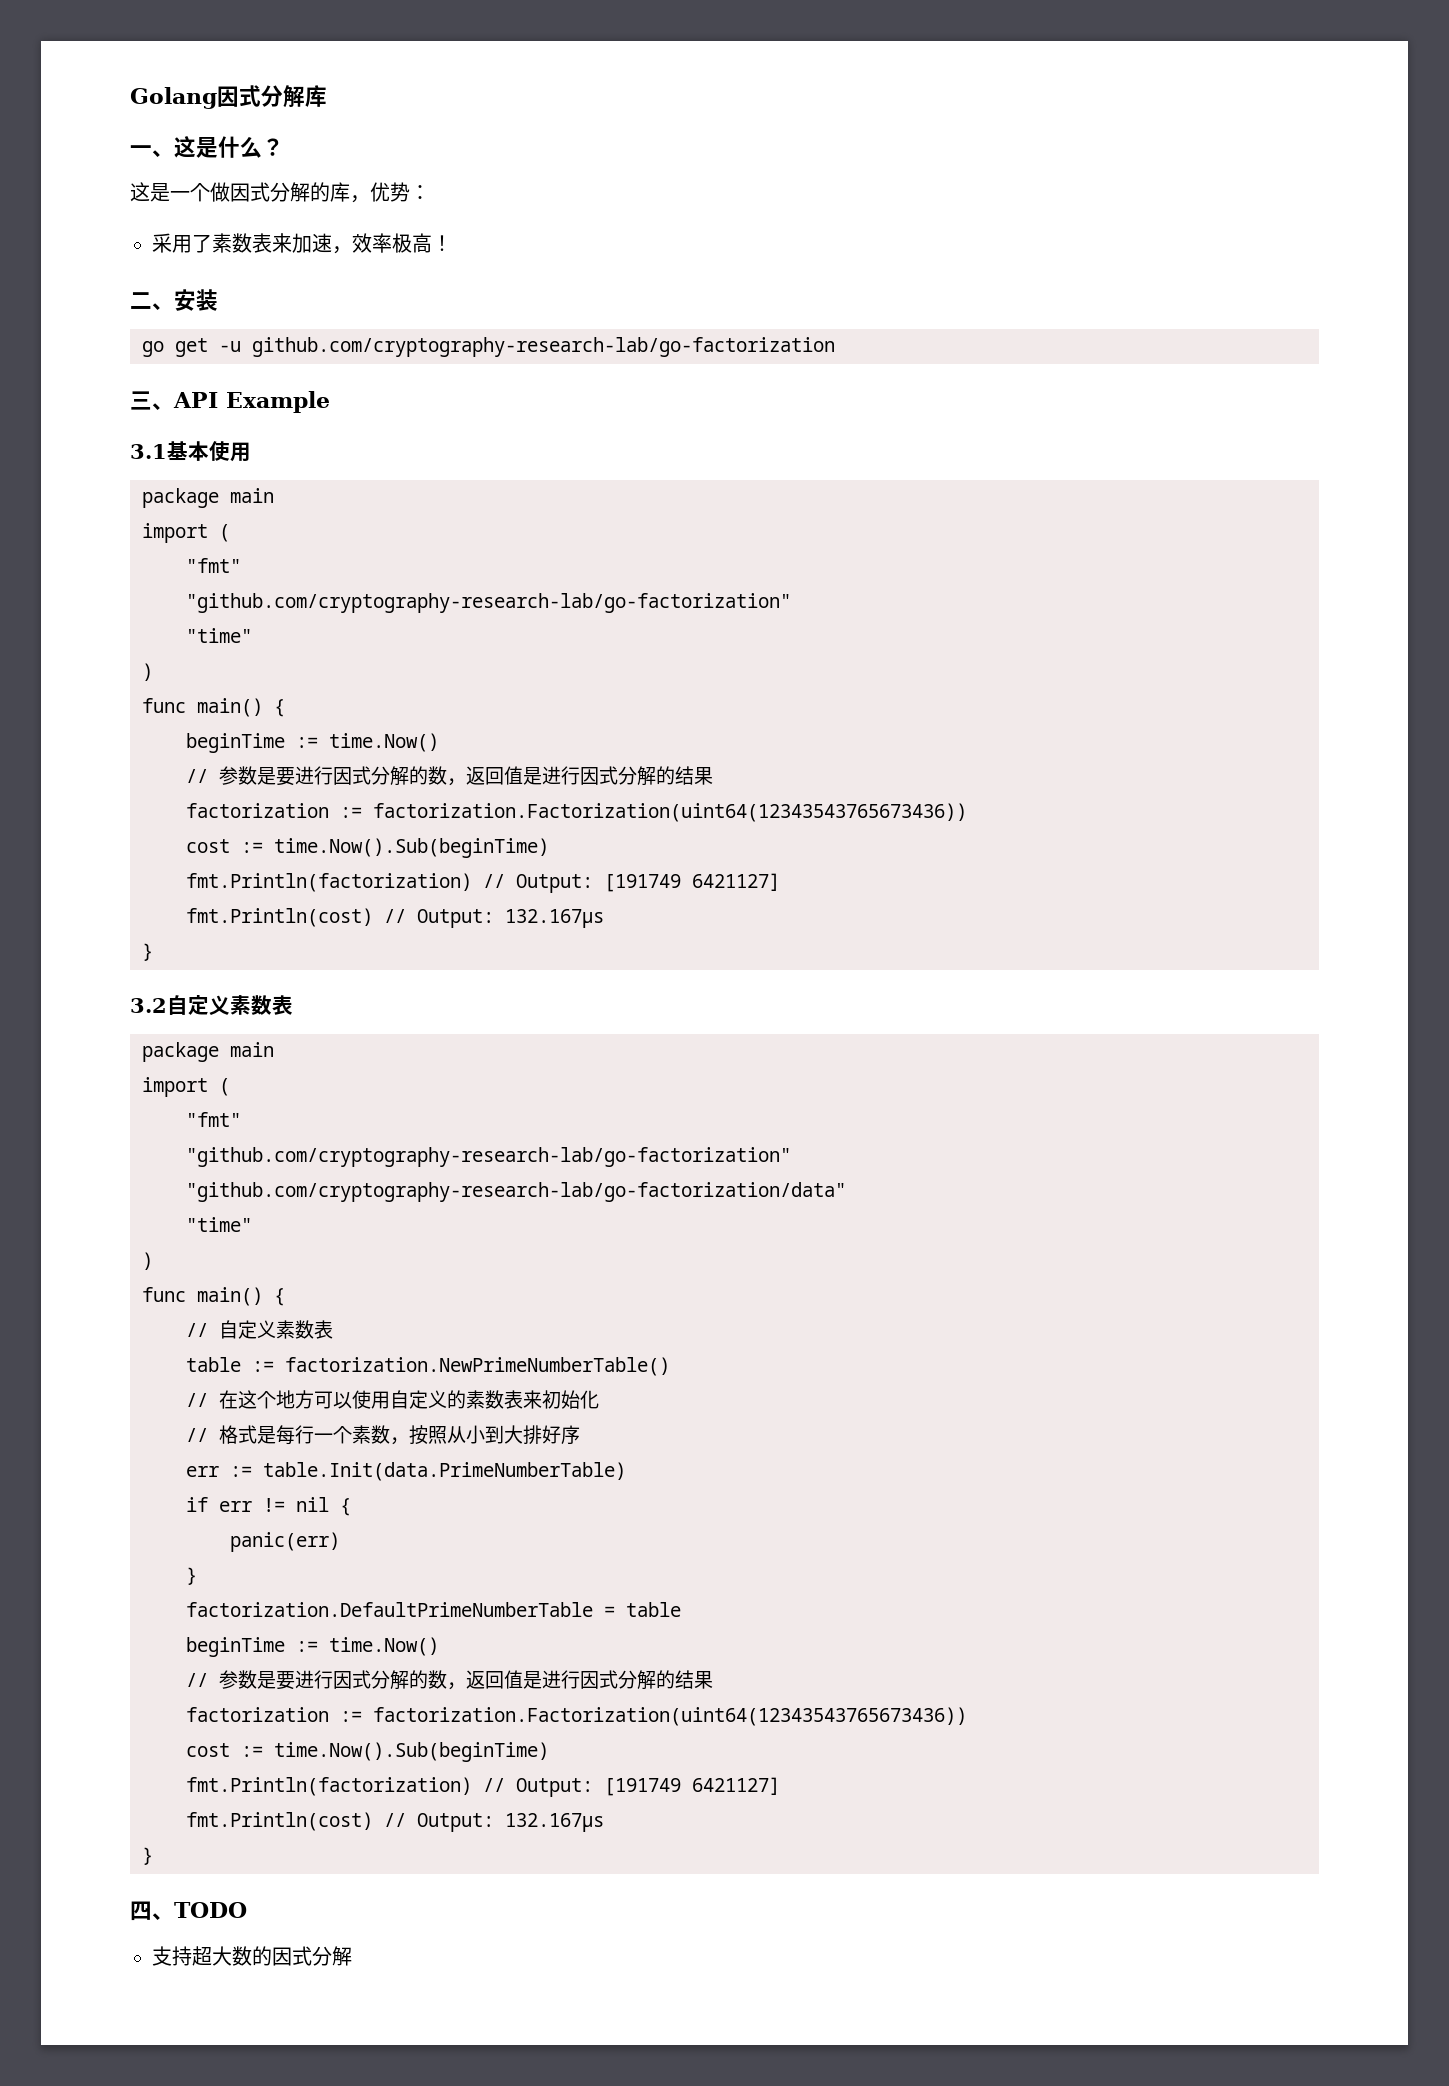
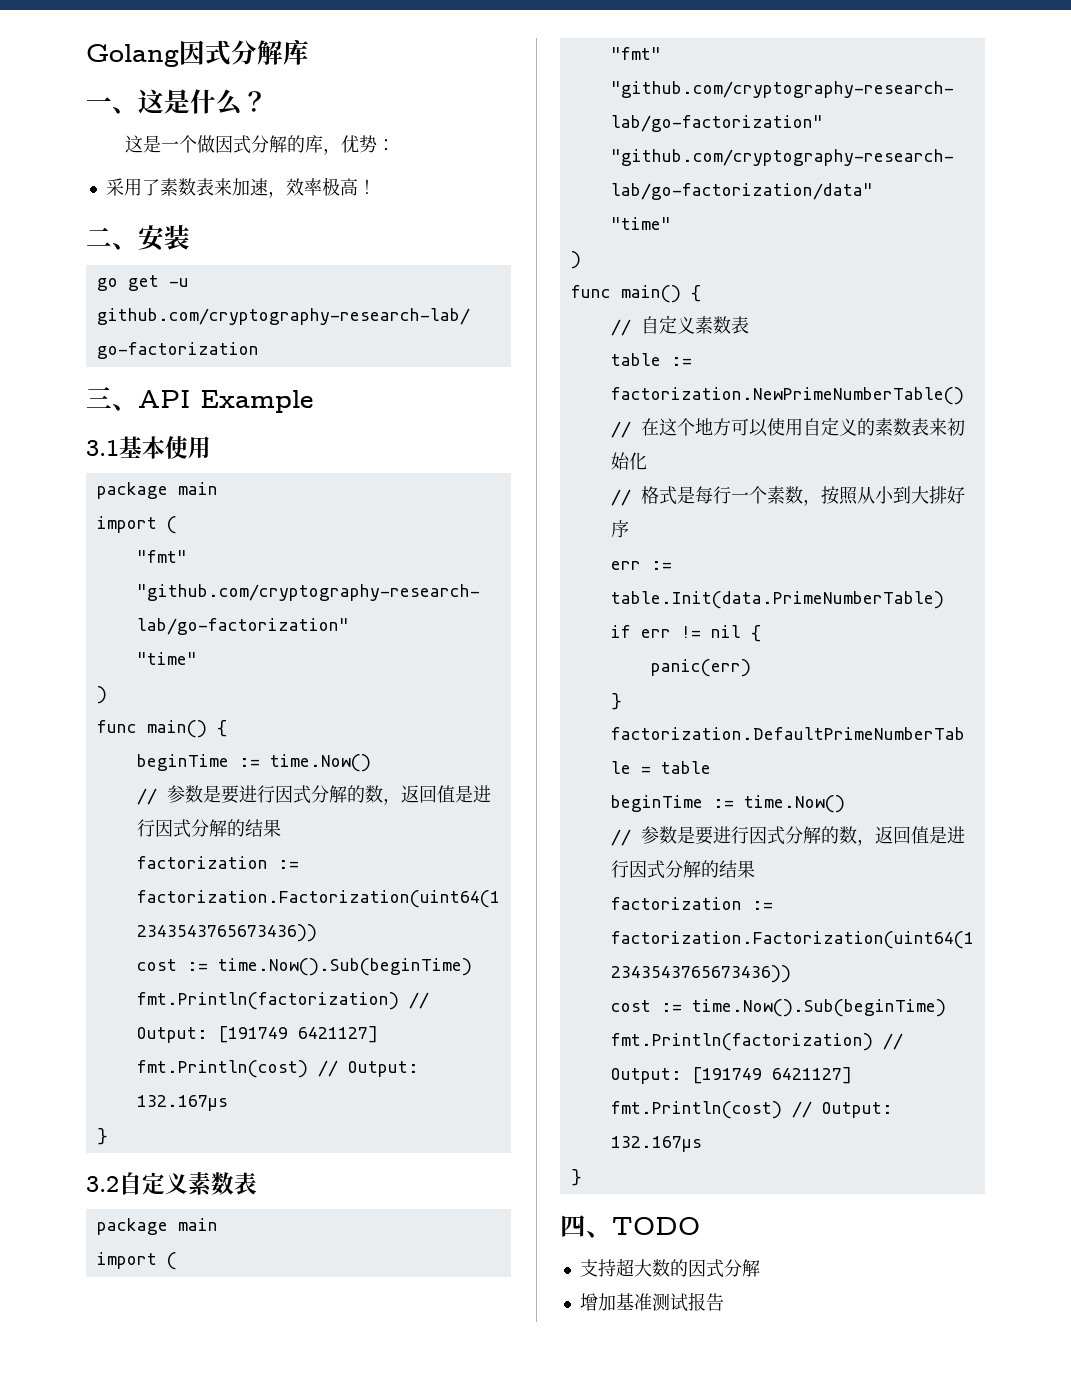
+ 增加基准测试报告

